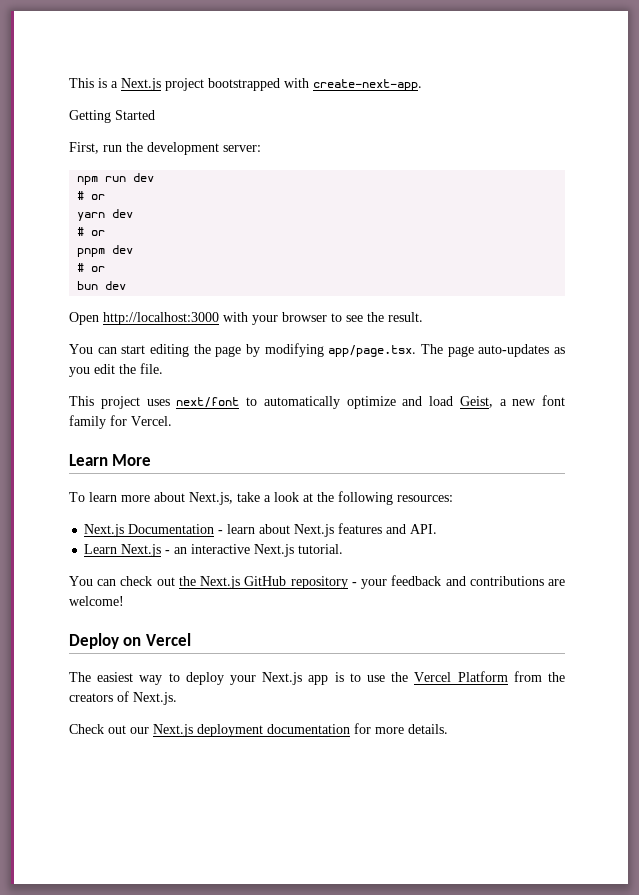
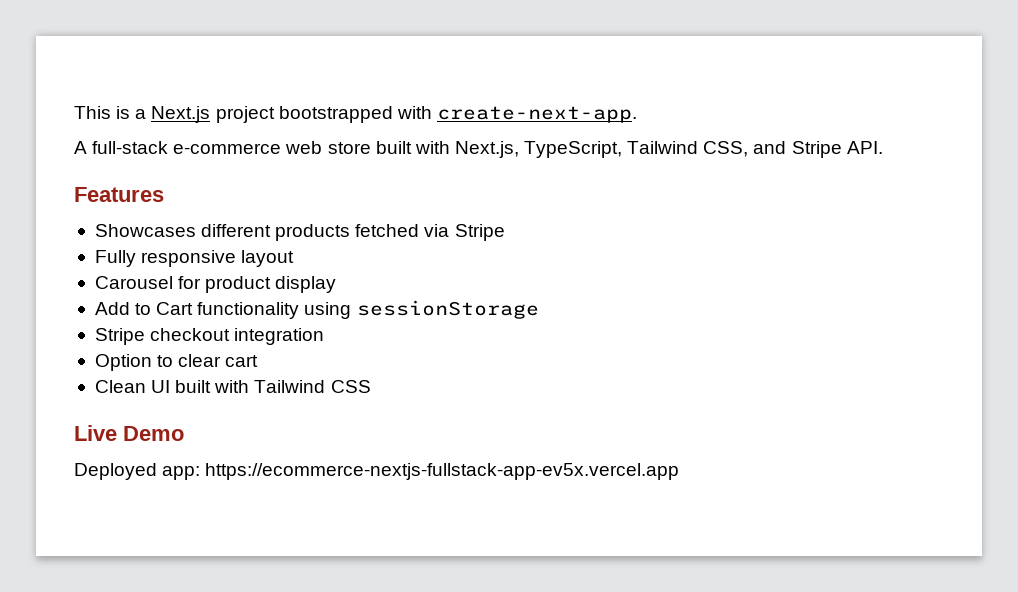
- Getting Started
- First, run the development server:
- npm run dev
- # or
- yarn dev
- # or
- pnpm dev
- # or
- bun dev
- Open http://localhost:3000 with your browser to see the result.
- You can start editing the page by modifying app/page.tsx. The page auto-updates as you edit the file.
- This project uses next/font to automatically optimize and load Geist, a new font family for Vercel.
- Learn More
- To learn more about Next.js, take a look at the following resources:
- Next.js Documentation - learn about Next.js features and API.
- Learn Next.js - an interactive Next.js tutorial.
- You can check out the Next.js GitHub repository - your feedback and contributions are welcome!
- Deploy on Vercel
- The easiest way to deploy your Next.js app is to use the Vercel Platform from the creators of Next.js.
- Check out our Next.js deployment documentation for more details.
+ A full-stack e-commerce web store built with Next.js, TypeScript, Tailwind CSS, and Stripe API.
+ Features
+ Showcases different products fetched via Stripe
+ Fully responsive layout
+ Carousel for product display
+ Add to Cart functionality using sessionStorage
+ Stripe checkout integration
+ Option to clear cart
+ Clean UI built with Tailwind CSS
+ Live Demo
+ Deployed app: https://ecommerce-nextjs-fullstack-app-ev5x.vercel.app

